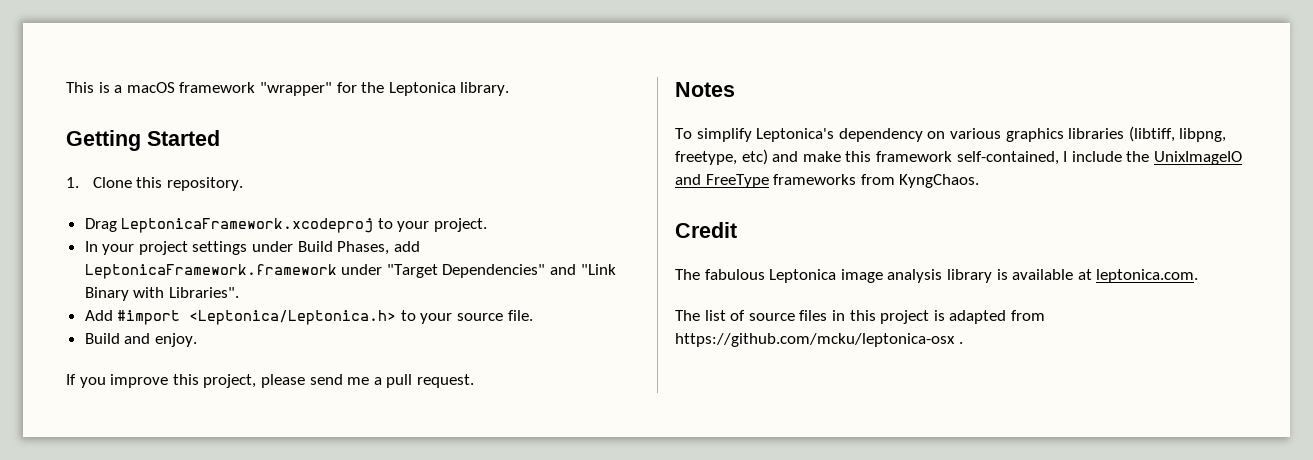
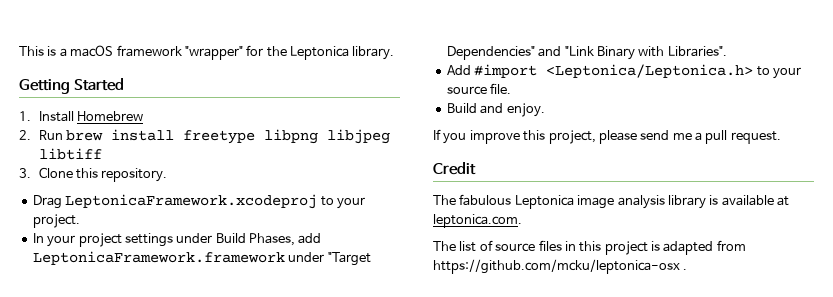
- 1. Clone this repository.
+ 1. Install Homebrew
+ 2. Run brew install freetype libpng libjpeg libtiff
+ 3. Clone this repository.
- Notes
- To simplify Leptonica's dependency on various graphics libraries (libtiff, libpng, freetype, etc) and make this framework self-contained, I include the UnixImageIO and FreeType frameworks from KyngChaos.

